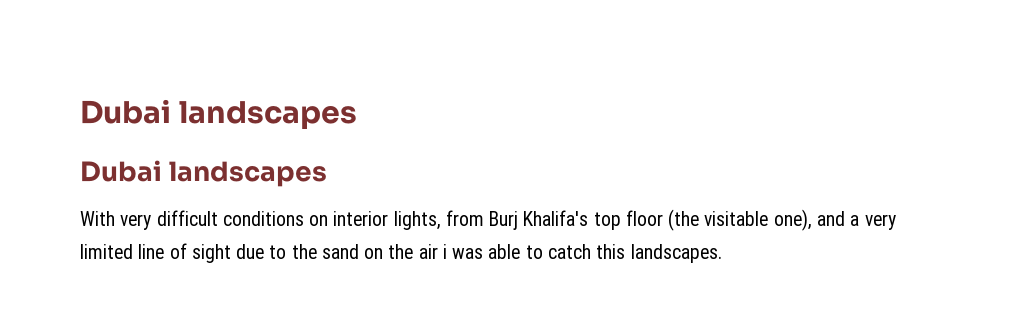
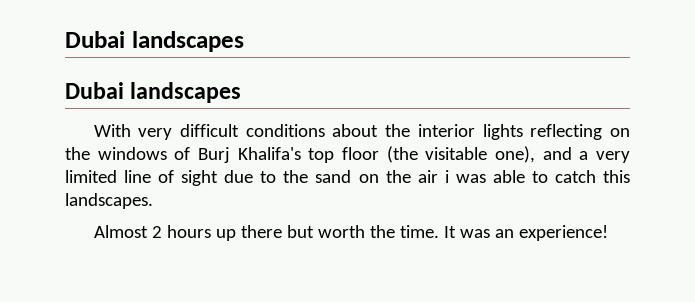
- With very difficult conditions on interior lights, from Burj Khalifa's top floor (the visitable one), and a very limited line of sight due to the sand on the air i was able to catch this landscapes.
+ With very difficult conditions about the interior lights reflecting on the windows of Burj Khalifa's top floor (the visitable one), and a very limited line of sight due to the sand on the air i was able to catch this landscapes.
+ Almost 2 hours up there but worth the time. It was an experience!

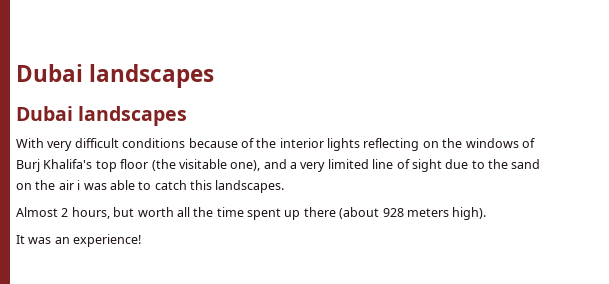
- With very difficult conditions about the interior lights reflecting on the windows of Burj Khalifa's top floor (the visitable one), and a very limited line of sight due to the sand on the air i was able to catch this landscapes.
+ With very difficult conditions because of the interior lights reflecting on the windows of Burj Khalifa's top floor (the visitable one), and a very limited line of sight due to the sand on the air i was able to catch this landscapes.
- Almost 2 hours up there but worth the time. It was an experience!
+ Almost 2 hours, but worth all the time spent up there (about 928 meters high).
+ It was an experience!

